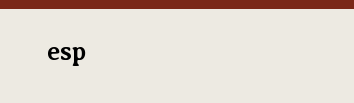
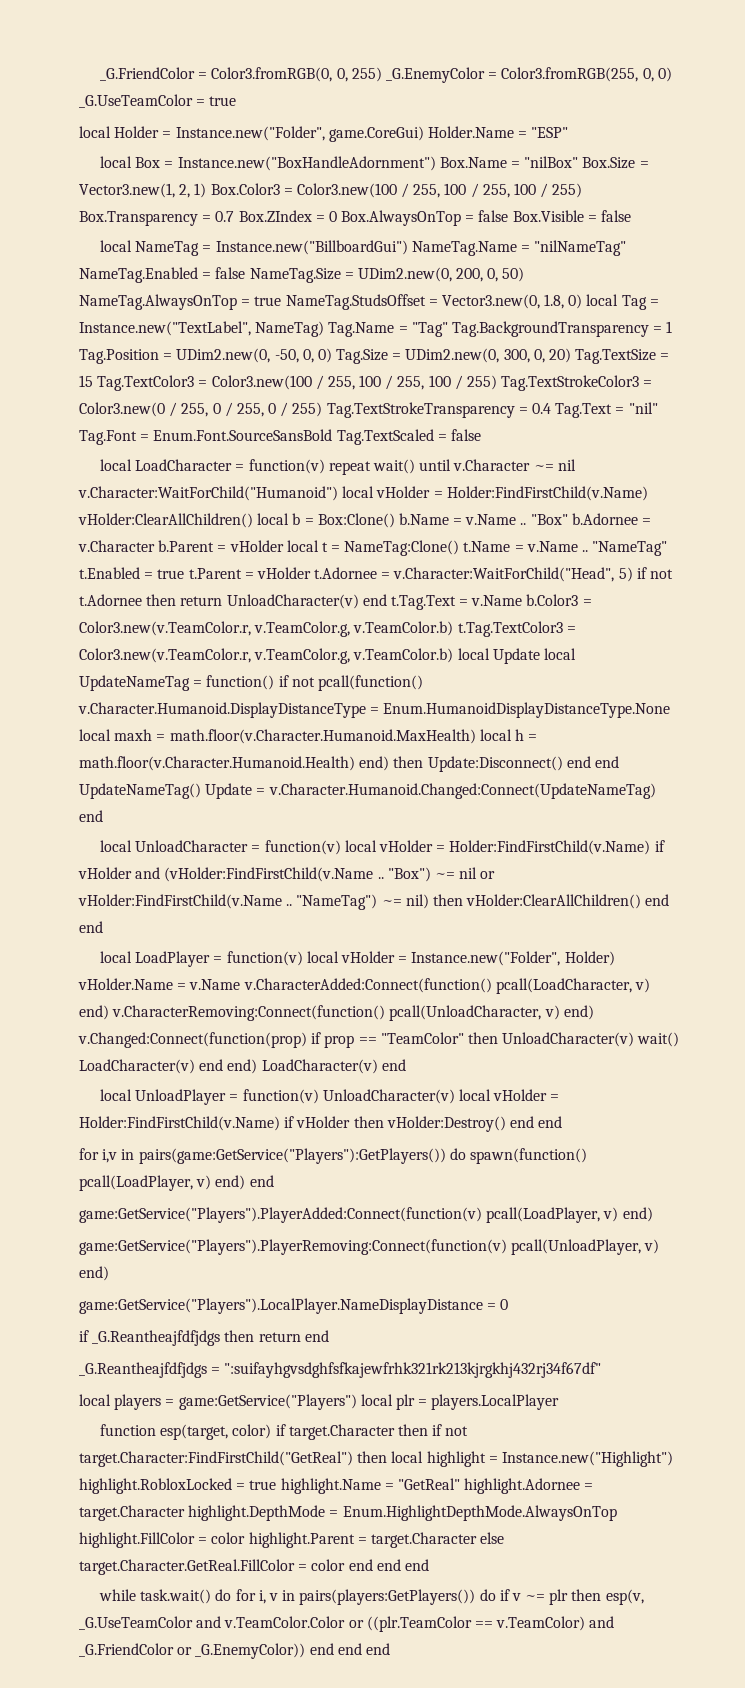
- esp
+ _G.FriendColor = Color3.fromRGB(0, 0, 255) _G.EnemyColor = Color3.fromRGB(255, 0, 0) _G.UseTeamColor = true
+ local Holder = Instance.new("Folder", game.CoreGui) Holder.Name = "ESP"
+ local Box = Instance.new("BoxHandleAdornment") Box.Name = "nilBox" Box.Size = Vector3.new(1, 2, 1) Box.Color3 = Color3.new(100 / 255, 100 / 255, 100 / 255) Box.Transparency = 0.7 Box.ZIndex = 0 Box.AlwaysOnTop = false Box.Visible = false
+ local NameTag = Instance.new("BillboardGui") NameTag.Name = "nilNameTag" NameTag.Enabled = false NameTag.Size = UDim2.new(0, 200, 0, 50) NameTag.AlwaysOnTop = true NameTag.StudsOffset = Vector3.new(0, 1.8, 0) local Tag = Instance.new("TextLabel", NameTag) Tag.Name = "Tag" Tag.BackgroundTransparency = 1 Tag.Position = UDim2.new(0, -50, 0, 0) Tag.Size = UDim2.new(0, 300, 0, 20) Tag.TextSize = 15 Tag.TextColor3 = Color3.new(100 / 255, 100 / 255, 100 / 255) Tag.TextStrokeColor3 = Color3.new(0 / 255, 0 / 255, 0 / 255) Tag.TextStrokeTransparency = 0.4 Tag.Text = "nil" Tag.Font = Enum.Font.SourceSansBold Tag.TextScaled = false
+ local LoadCharacter = function(v) repeat wait() until v.Character ~= nil v.Character:WaitForChild("Humanoid") local vHolder = Holder:FindFirstChild(v.Name) vHolder:ClearAllChildren() local b = Box:Clone() b.Name = v.Name .. "Box" b.Adornee = v.Character b.Parent = vHolder local t = NameTag:Clone() t.Name = v.Name .. "NameTag" t.Enabled = true t.Parent = vHolder t.Adornee = v.Character:WaitForChild("Head", 5) if not t.Adornee then return UnloadCharacter(v) end t.Tag.Text = v.Name b.Color3 = Color3.new(v.TeamColor.r, v.TeamColor.g, v.TeamColor.b) t.Tag.TextColor3 = Color3.new(v.TeamColor.r, v.TeamColor.g, v.TeamColor.b) local Update local UpdateNameTag = function() if not pcall(function() v.Character.Humanoid.DisplayDistanceType = Enum.HumanoidDisplayDistanceType.None local maxh = math.floor(v.Character.Humanoid.MaxHealth) local h = math.floor(v.Character.Humanoid.Health) end) then Update:Disconnect() end end UpdateNameTag() Update = v.Character.Humanoid.Changed:Connect(UpdateNameTag) end
+ local UnloadCharacter = function(v) local vHolder = Holder:FindFirstChild(v.Name) if vHolder and (vHolder:FindFirstChild(v.Name .. "Box") ~= nil or vHolder:FindFirstChild(v.Name .. "NameTag") ~= nil) then vHolder:ClearAllChildren() end end
+ local LoadPlayer = function(v) local vHolder = Instance.new("Folder", Holder) vHolder.Name = v.Name v.CharacterAdded:Connect(function() pcall(LoadCharacter, v) end) v.CharacterRemoving:Connect(function() pcall(UnloadCharacter, v) end) v.Changed:Connect(function(prop) if prop == "TeamColor" then UnloadCharacter(v) wait() LoadCharacter(v) end end) LoadCharacter(v) end
+ local UnloadPlayer = function(v) UnloadCharacter(v) local vHolder = Holder:FindFirstChild(v.Name) if vHolder then vHolder:Destroy() end end
+ for i,v in pairs(game:GetService("Players"):GetPlayers()) do spawn(function() pcall(LoadPlayer, v) end) end
+ game:GetService("Players").PlayerAdded:Connect(function(v) pcall(LoadPlayer, v) end)
+ game:GetService("Players").PlayerRemoving:Connect(function(v) pcall(UnloadPlayer, v) end)
+ game:GetService("Players").LocalPlayer.NameDisplayDistance = 0
+ if _G.Reantheajfdfjdgs then return end
+ _G.Reantheajfdfjdgs = ":suifayhgvsdghfsfkajewfrhk321rk213kjrgkhj432rj34f67df"
+ local players = game:GetService("Players") local plr = players.LocalPlayer
+ function esp(target, color) if target.Character then if not target.Character:FindFirstChild("GetReal") then local highlight = Instance.new("Highlight") highlight.RobloxLocked = true highlight.Name = "GetReal" highlight.Adornee = target.Character highlight.DepthMode = Enum.HighlightDepthMode.AlwaysOnTop highlight.FillColor = color highlight.Parent = target.Character else target.Character.GetReal.FillColor = color end end end
+ while task.wait() do for i, v in pairs(players:GetPlayers()) do if v ~= plr then esp(v, _G.UseTeamColor and v.TeamColor.Color or ((plr.TeamColor == v.TeamColor) and _G.FriendColor or _G.EnemyColor)) end end end

